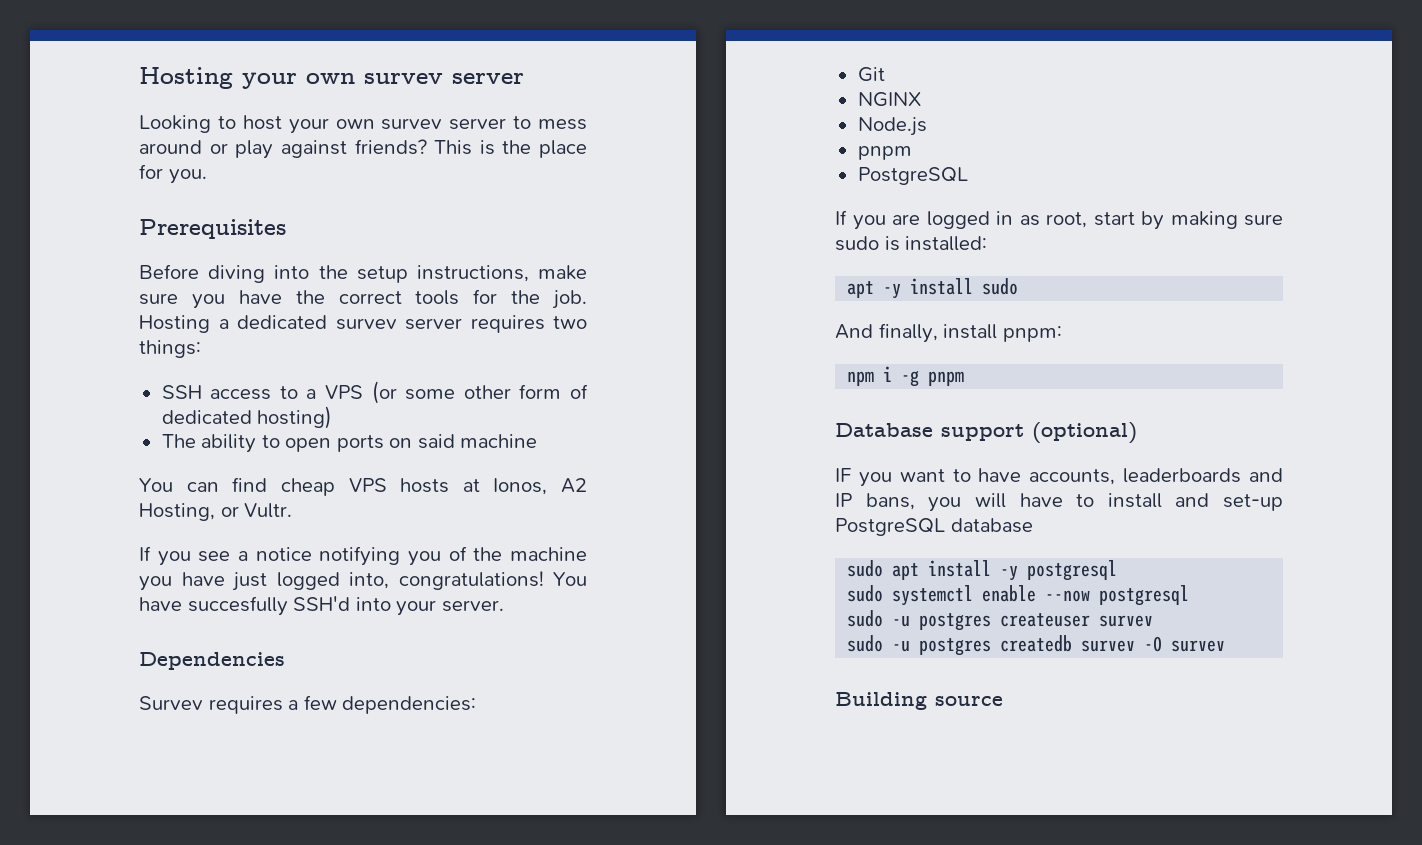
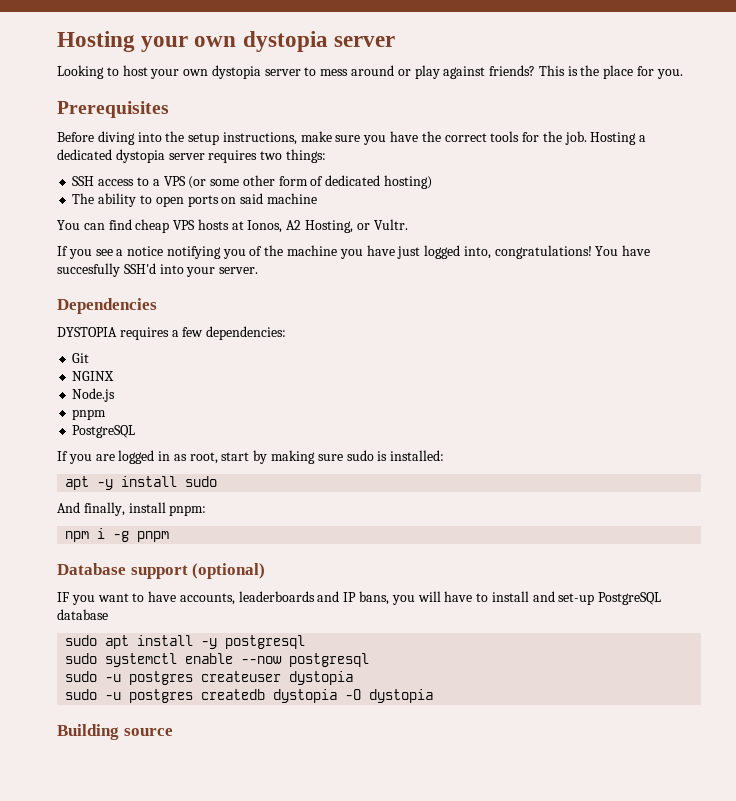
- Hosting your own survev server
+ Hosting your own dystopia server
- Looking to host your own survev server to mess around or play against friends?
+ Looking to host your own dystopia server to mess around or play against friends?
- Hosting a dedicated survev server requires two things:
+ Hosting a dedicated dystopia server requires two things:
- Survev requires a few dependencies:
+ DYSTOPIA requires a few dependencies:
- sudo -u postgres createuser survev
+ sudo -u postgres createuser dystopia
- sudo -u postgres createdb survev -O survev
+ sudo -u postgres createdb dystopia -O dystopia

